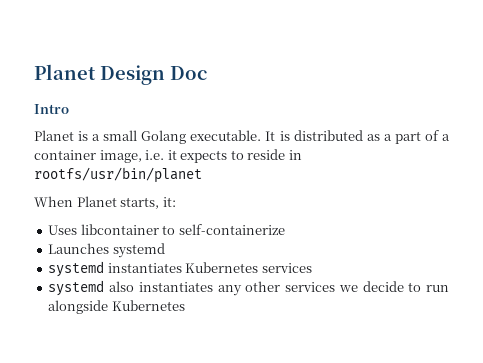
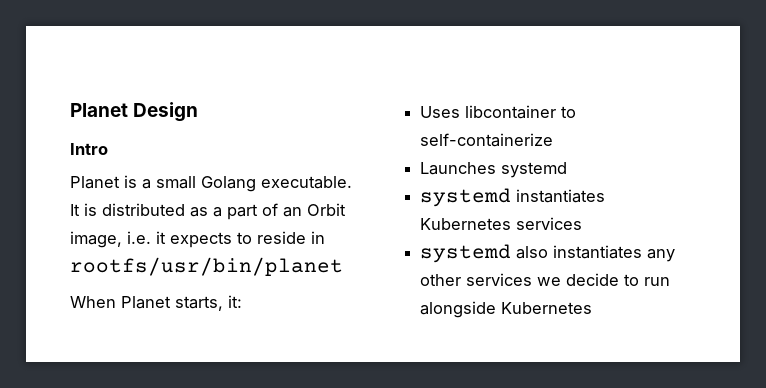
- Planet Design Doc
+ Planet Design
- It is distributed as a part of a container image, i.e. it expects to reside in rootfs/usr/bin/planet
+ It is distributed as a part of an Orbit image, i.e. it expects to reside in rootfs/usr/bin/planet

